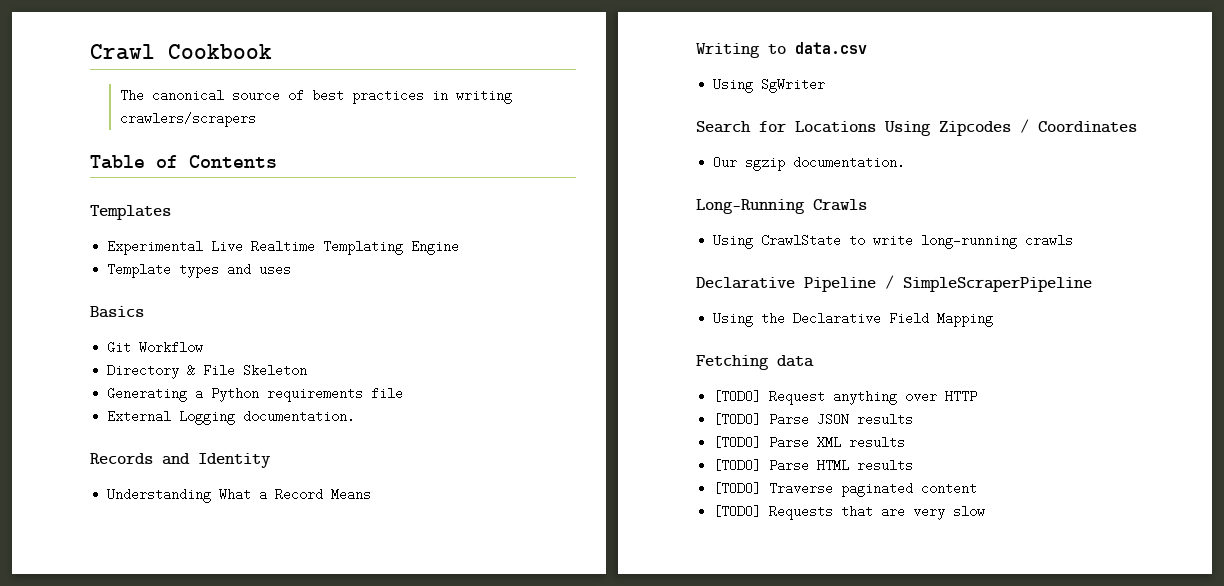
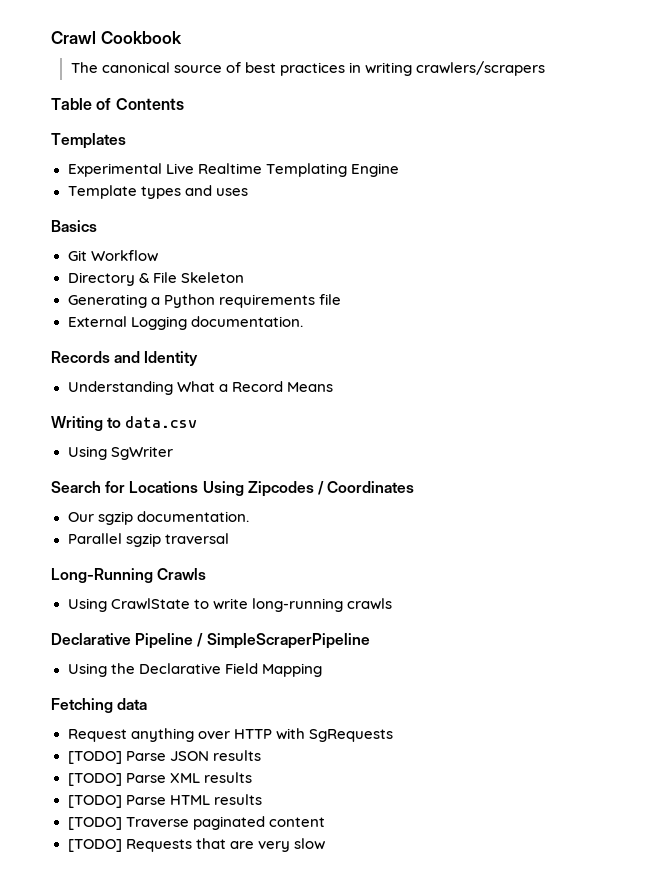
+ Parallel sgzip traversal
- [TODO] Request anything over HTTP
+ Request anything over HTTP with SgRequests

